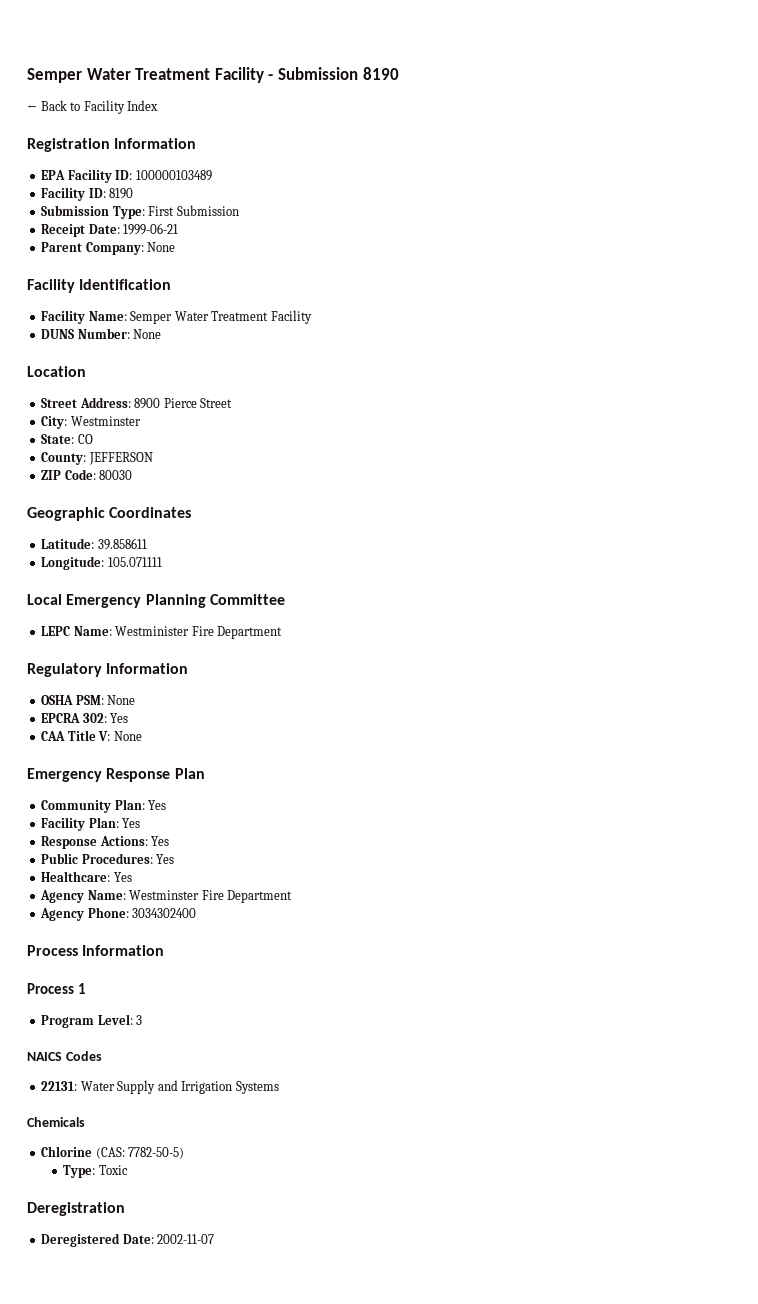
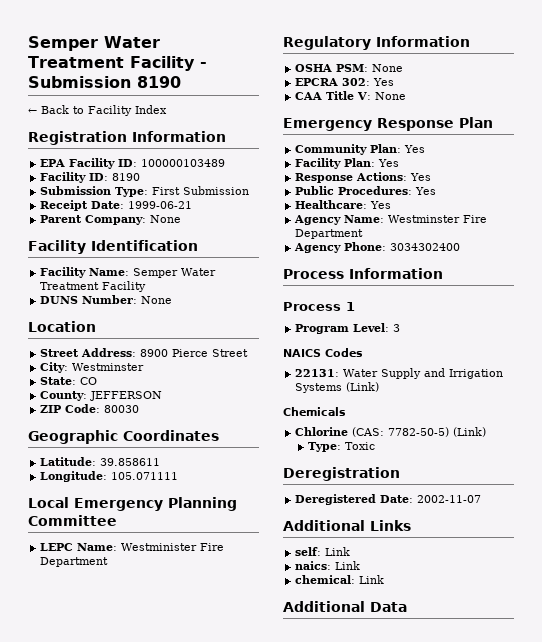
- 22131: Water Supply and Irrigation Systems
+ 22131: Water Supply and Irrigation Systems (Link)
- Chlorine (CAS: 7782-50-5)
+ Chlorine (CAS: 7782-50-5) (Link)
+ Additional Links
+ self: Link
+ naics: Link
+ chemical: Link
+ Additional Data

